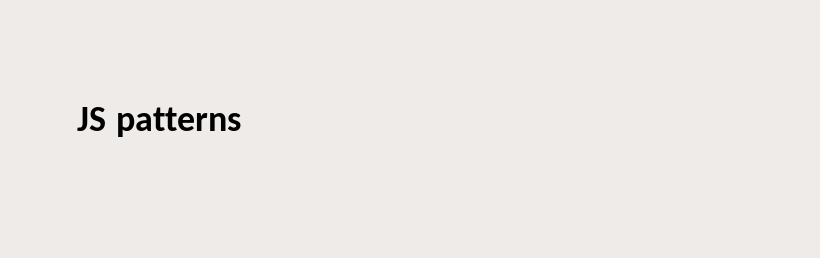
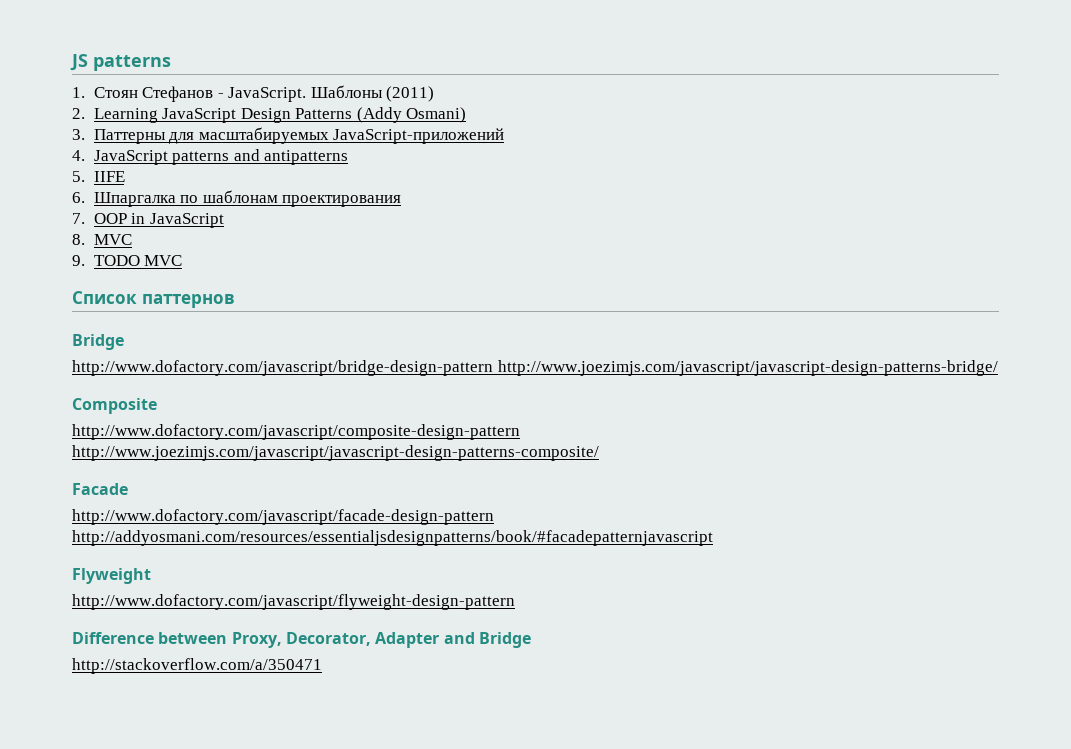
+ 1. Стоян Стефанов - JavaScript. Шаблоны (2011)
+ 2. Learning JavaScript Design Patterns (Addy Osmani)
+ 3. Паттерны для масштабируемых JavaScript-приложений
+ 4. JavaScript patterns and antipatterns
+ 5. IIFE
+ 6. Шпаргалка по шаблонам проектирования
+ 7. OOP in JavaScript
+ 8. MVC
+ 9. TODO MVC
+ Список паттернов
+ Bridge
+ http://www.dofactory.com/javascript/bridge-design-pattern http://www.joezimjs.com/javascript/javascript-design-patterns-bridge/
+ Composite
+ http://www.dofactory.com/javascript/composite-design-pattern http://www.joezimjs.com/javascript/javascript-design-patterns-composite/
+ Facade
+ http://www.dofactory.com/javascript/facade-design-pattern http://addyosmani.com/resources/essentialjsdesignpatterns/book/#facadepatternjavascript
+ Flyweight
+ http://www.dofactory.com/javascript/flyweight-design-pattern
+ Difference between Proxy, Decorator, Adapter and Bridge
+ http://stackoverflow.com/a/350471

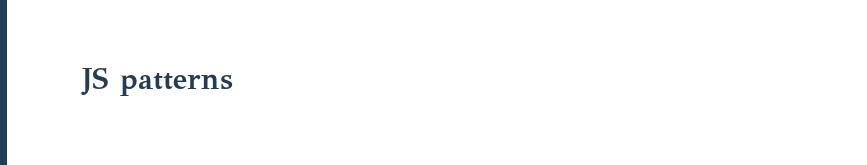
- 1. Стоян Стефанов - JavaScript. Шаблоны (2011)
- 2. Learning JavaScript Design Patterns (Addy Osmani)
- 3. Паттерны для масштабируемых JavaScript-приложений
- 4. JavaScript patterns and antipatterns
- 5. IIFE
- 6. Шпаргалка по шаблонам проектирования
- 7. OOP in JavaScript
- 8. MVC
- 9. TODO MVC
- Список паттернов
- Bridge
- http://www.dofactory.com/javascript/bridge-design-pattern http://www.joezimjs.com/javascript/javascript-design-patterns-bridge/
- Composite
- http://www.dofactory.com/javascript/composite-design-pattern http://www.joezimjs.com/javascript/javascript-design-patterns-composite/
- Facade
- http://www.dofactory.com/javascript/facade-design-pattern http://addyosmani.com/resources/essentialjsdesignpatterns/book/#facadepatternjavascript
- Flyweight
- http://www.dofactory.com/javascript/flyweight-design-pattern
- Difference between Proxy, Decorator, Adapter and Bridge
- http://stackoverflow.com/a/350471

